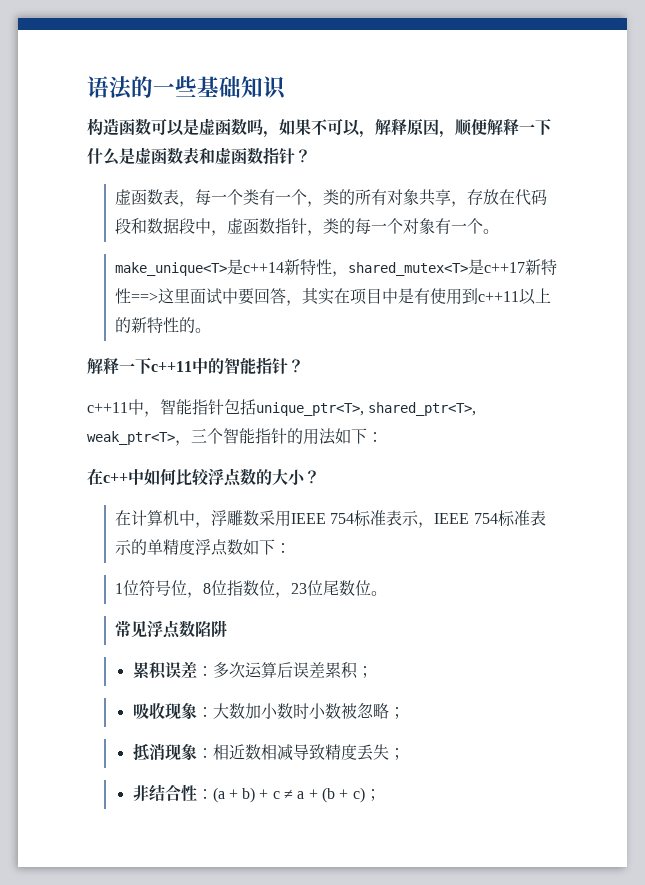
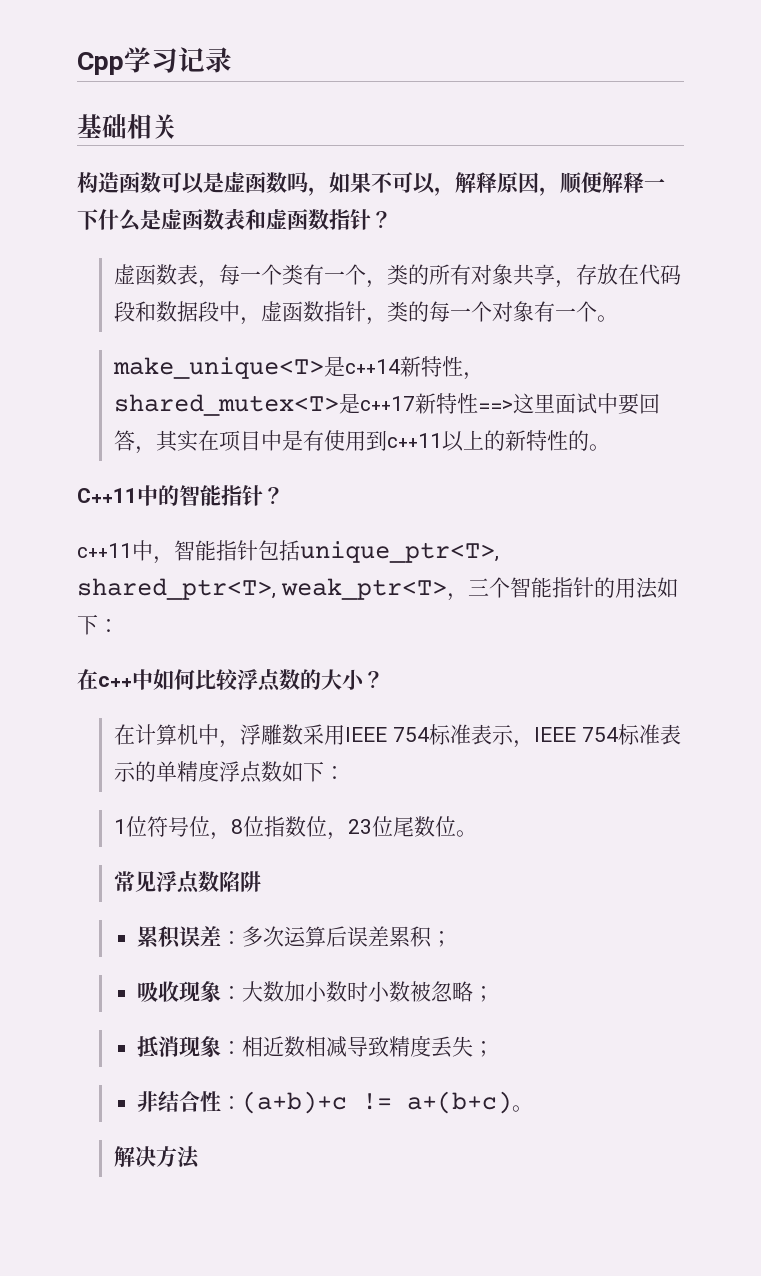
- 语法的一些基础知识
+ Cpp学习记录
+ 基础相关
- 解释一下c++11中的智能指针？
+ C++11中的智能指针？
- 非结合性：(a + b) + c ≠ a + (b + c)；
+ 非结合性：(a+b)+c != a+(b+c)。
+ 解决方法

